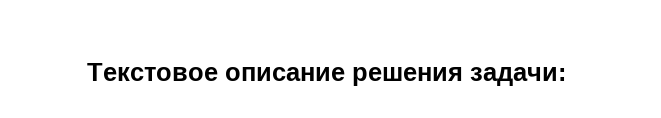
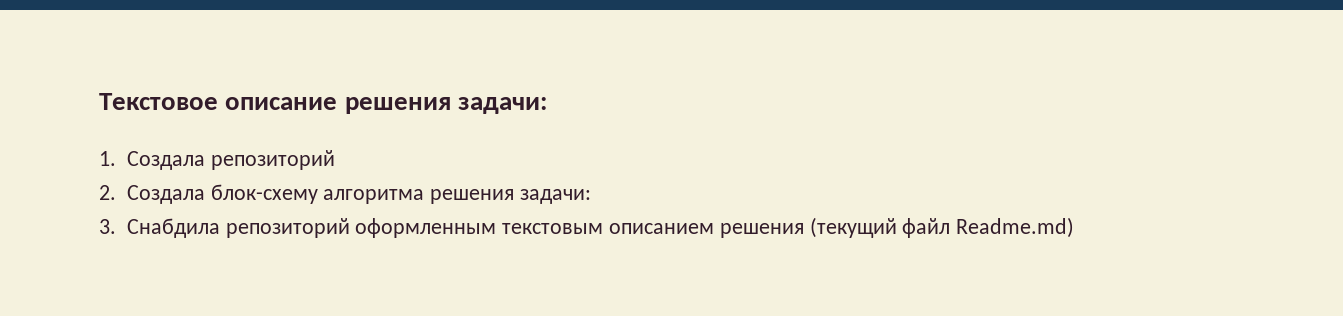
+ 1. Создала репозиторий
+ 2. Создала блок-схему алгоритма решения задачи:
+ 3. Снабдила репозиторий оформленным текстовым описанием решения (текущий файл Readme.md)

